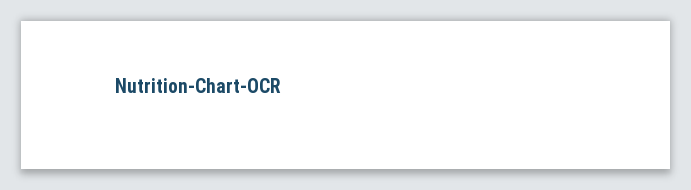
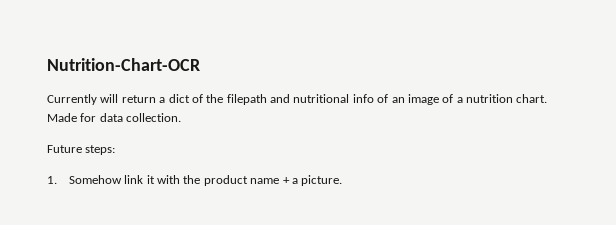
+ Currently will return a dict of the filepath and nutritional info of an image of a nutrition chart. Made for data collection.
+ Future steps:
+ 1. Somehow link it with the product name + a picture.

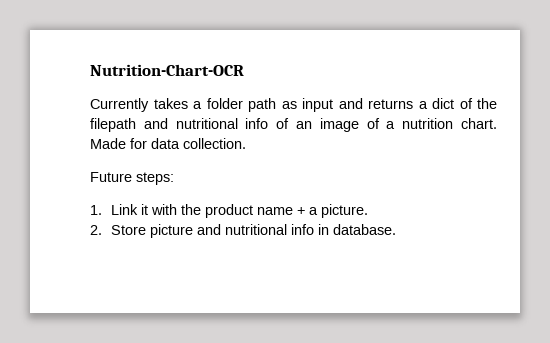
- Currently will return a dict of the filepath and nutritional info of an image of a nutrition chart.
+ Currently takes a folder path as input and returns a dict of the filepath and nutritional info of an image of a nutrition chart.
- 1. Somehow link it with the product name + a picture.
+ 1. Link it with the product name + a picture.
+ 2. Store picture and nutritional info in database.

